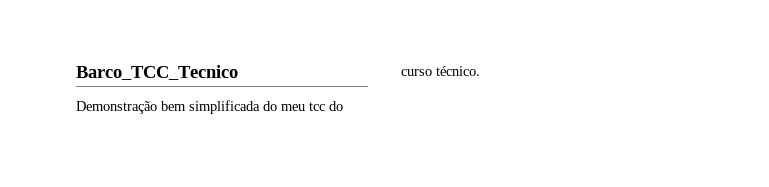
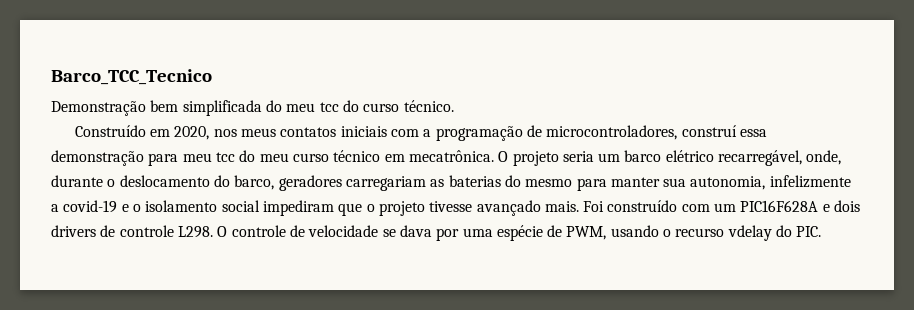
+ Construído em 2020, nos meus contatos iniciais com a programação de microcontroladores, construí essa demonstração para meu tcc do meu curso técnico em mecatrônica. O projeto seria um barco elétrico recarregável, onde, durante o deslocamento do barco, geradores carregariam as baterias do mesmo para manter sua autonomia, infelizmente a covid-19 e o isolamento social impediram que o projeto tivesse avançado mais. Foi construído com um PIC16F628A e dois drivers de controle L298. O controle de velocidade se dava por uma espécie de PWM, usando o recurso vdelay do PIC.

